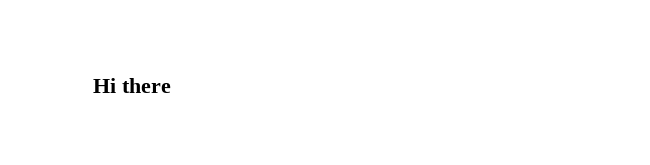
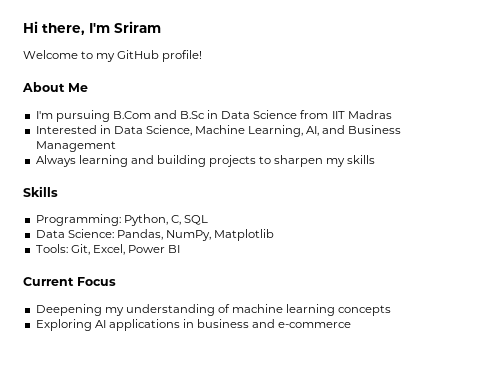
- Hi there
+ Hi there, I'm Sriram
+ Welcome to my GitHub profile!
+ About Me
+ I'm pursuing B.Com and B.Sc in Data Science from IIT Madras
+ Interested in Data Science, Machine Learning, AI, and Business Management
+ Always learning and building projects to sharpen my skills
+ Skills
+ Programming: Python, C, SQL
+ Data Science: Pandas, NumPy, Matplotlib
+ Tools: Git, Excel, Power BI
+ Current Focus
+ Deepening my understanding of machine learning concepts
+ Exploring AI applications in business and e-commerce

